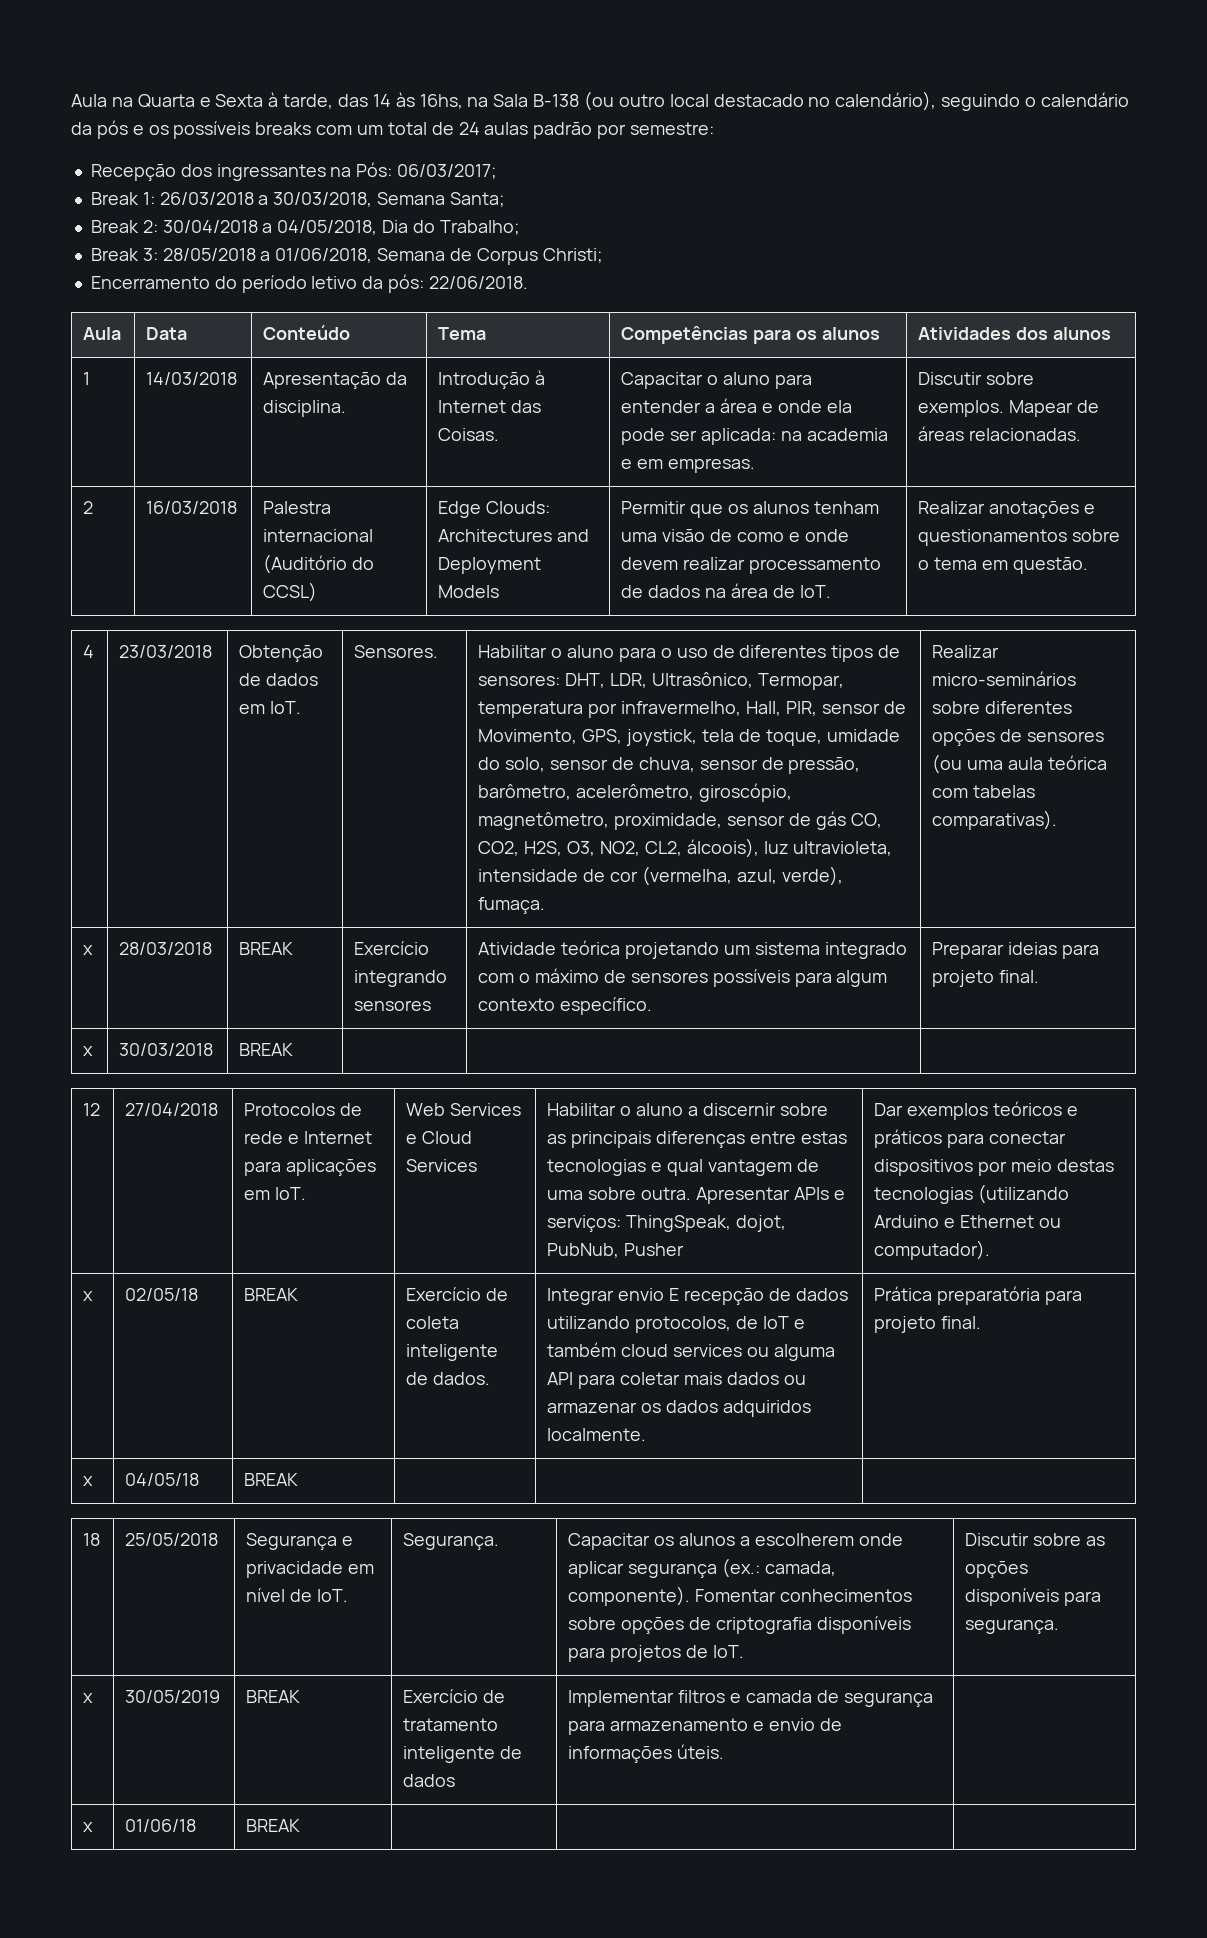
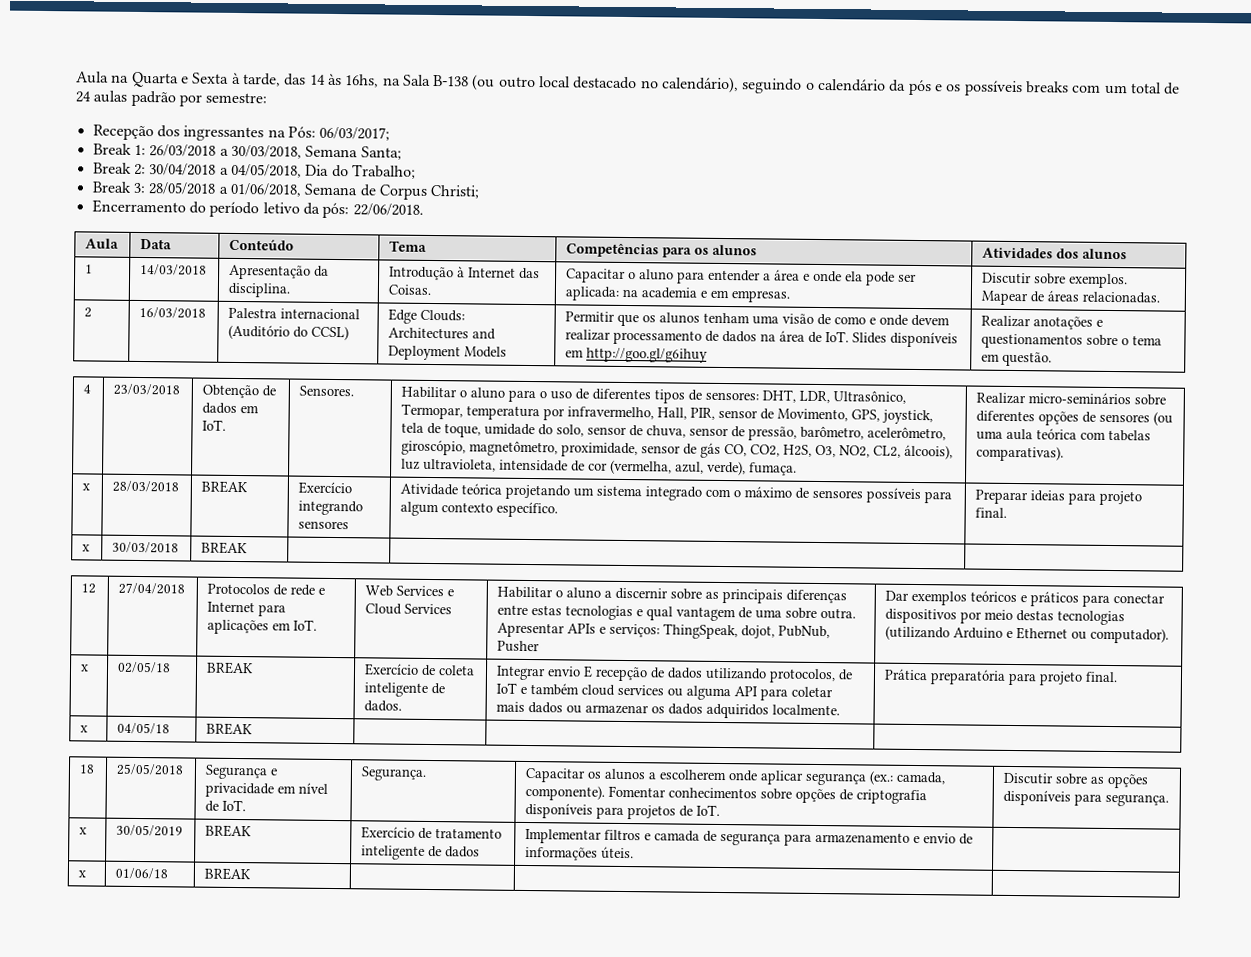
- Permitir que os alunos tenham uma visão de como e onde devem realizar processamento de dados na área de IoT.
+ Permitir que os alunos tenham uma visão de como e onde devem realizar processamento de dados na área de IoT. Slides disponíveis em http://goo.gl/g6ihuy

